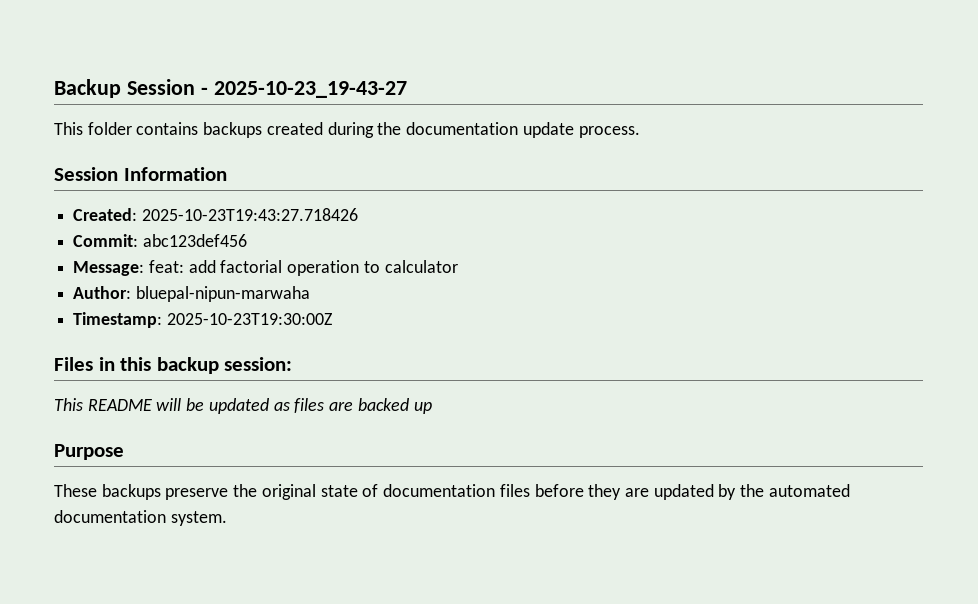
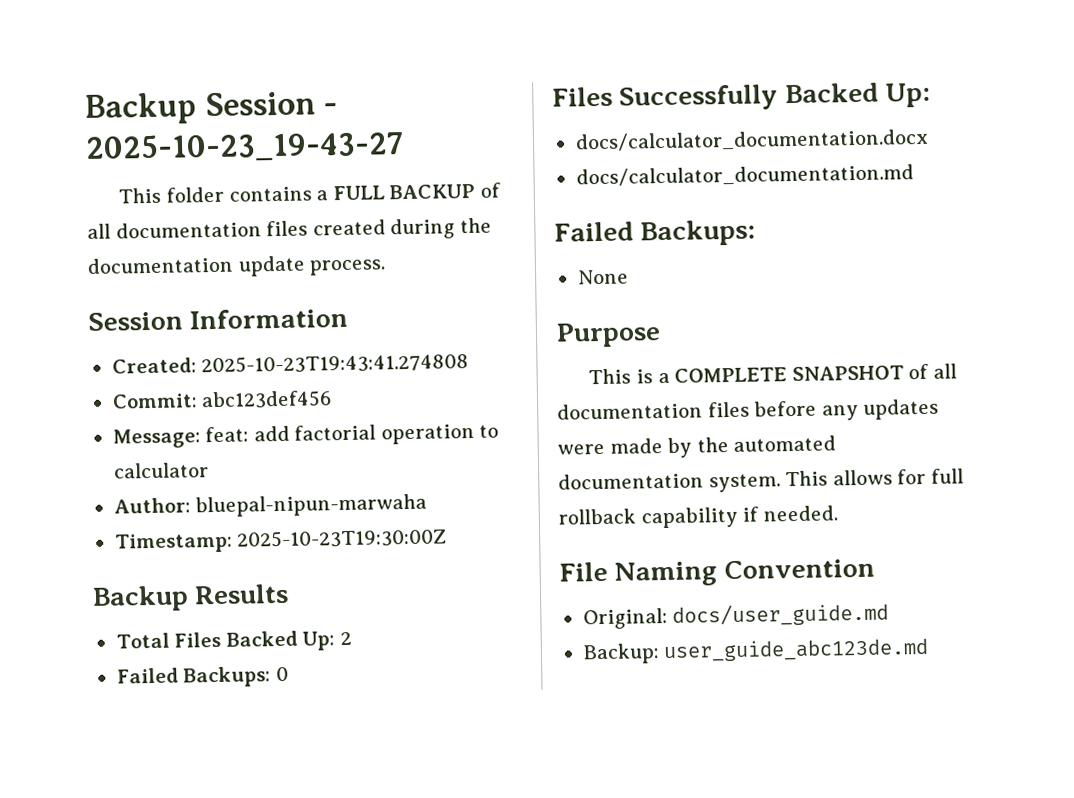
- This folder contains backups created during the documentation update process.
+ This folder contains a FULL BACKUP of all documentation files created during the documentation update process.
- Created: 2025-10-23T19:43:27.718426
+ Created: 2025-10-23T19:43:41.274808
- Files in this backup session:
- This README will be updated as files are backed up
+ Backup Results
+ Total Files Backed Up: 2
+ Failed Backups: 0
+ Files Successfully Backed Up:
+ docs/calculator_documentation.docx
+ docs/calculator_documentation.md
+ Failed Backups:
+ None
  Purpose
- These backups preserve the original state of documentation files before they are updated by the automated documentation system.
+ This is a COMPLETE SNAPSHOT of all documentation files before any updates were made by the automated documentation system.
+ This allows for full rollback capability if needed.
+ File Naming Convention
+ Original: docs/user_guide.md
+ Backup: user_guide_abc123de.md

